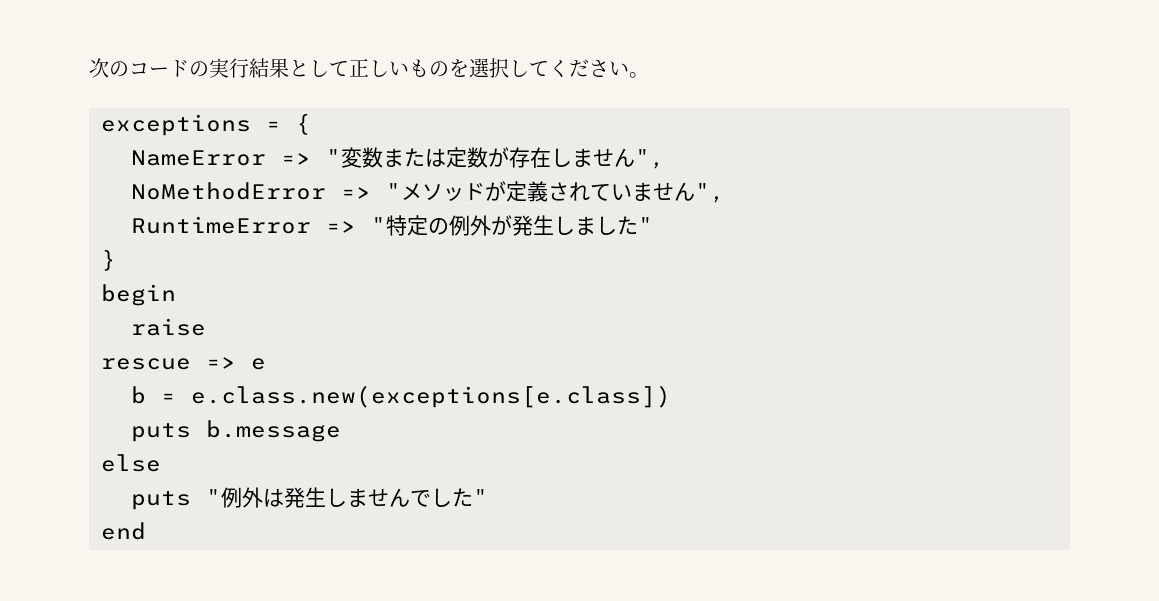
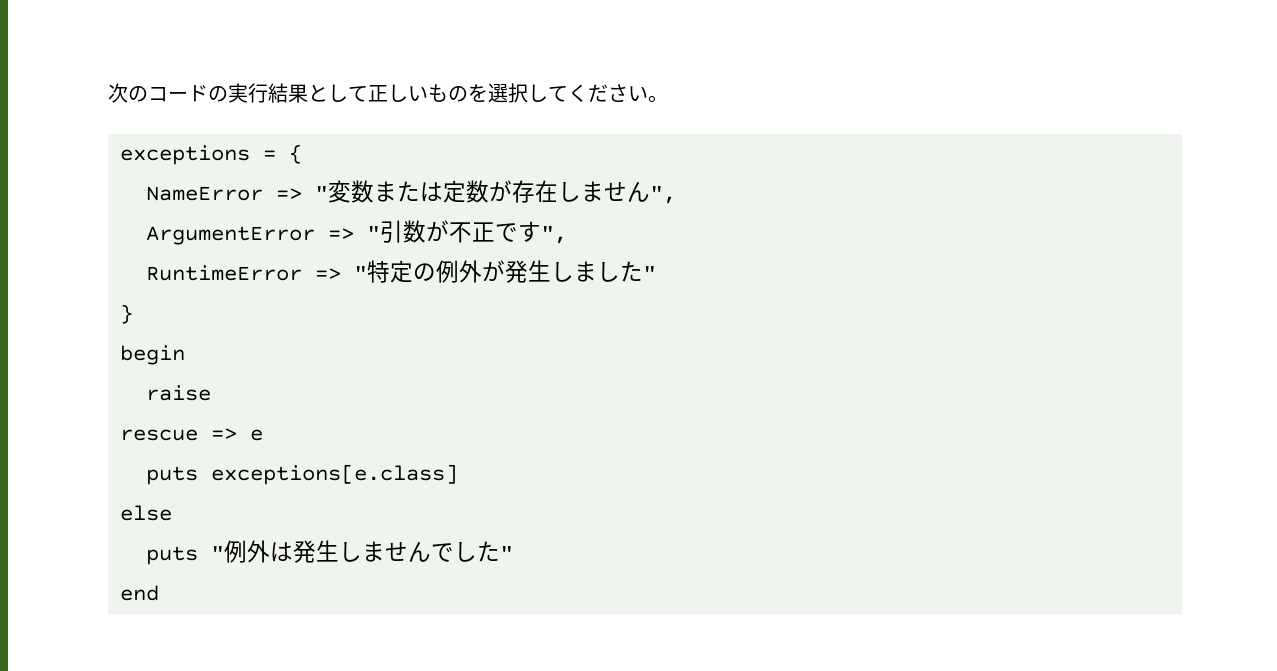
- NoMethodError => "メソッドが定義されていません",
+ ArgumentError => "引数が不正です",
- b = e.class.new(exceptions[e.class])
- puts b.message
+ puts exceptions[e.class]

